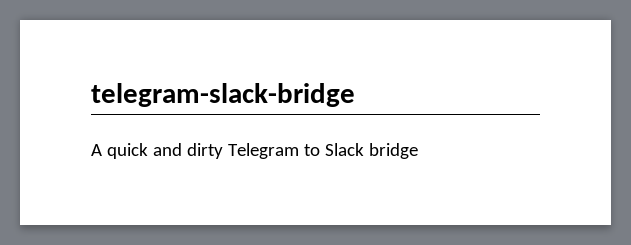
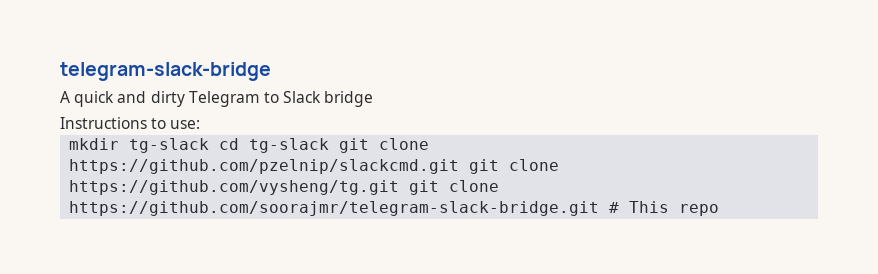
+ Instructions to use:
+ mkdir tg-slack cd tg-slack git clone https://github.com/pzelnip/slackcmd.git git clone https://github.com/vysheng/tg.git git clone https://github.com/soorajmr/telegram-slack-bridge.git # This repo

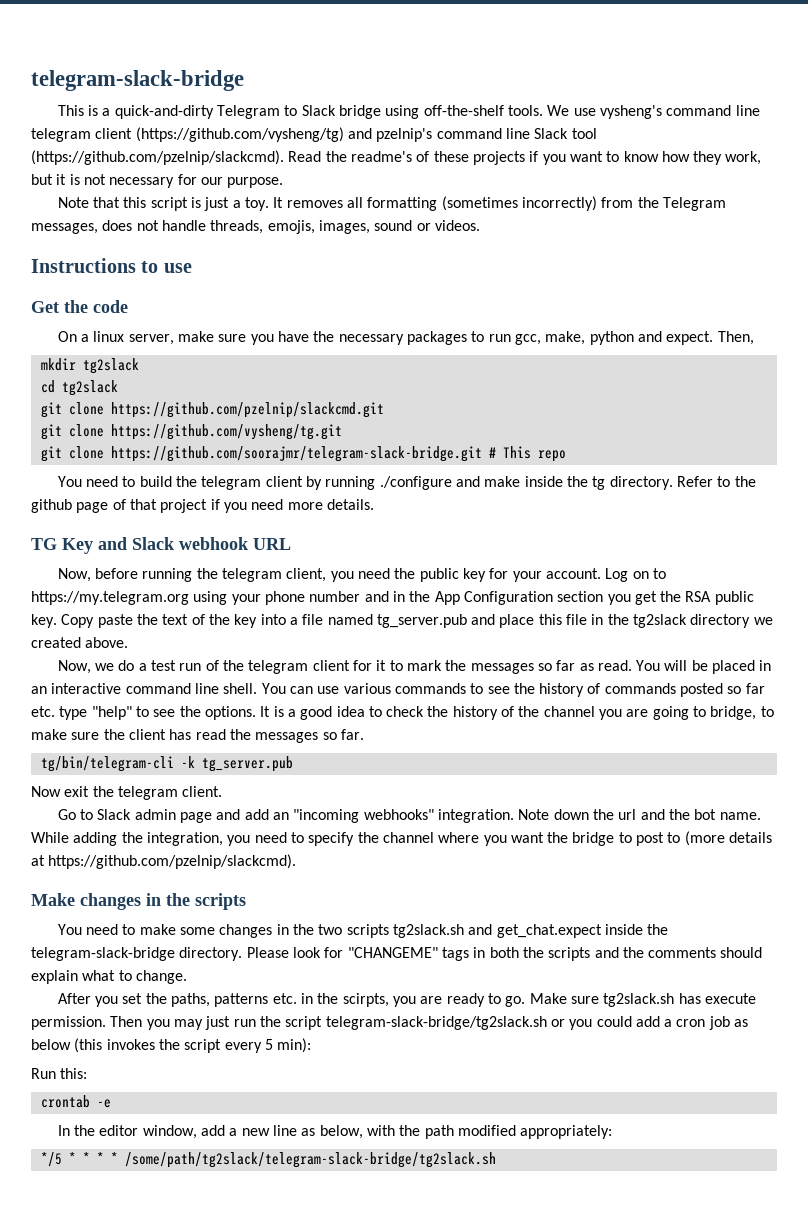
- A quick and dirty Telegram to Slack bridge
- Instructions to use:
- mkdir tg-slack cd tg-slack git clone https://github.com/pzelnip/slackcmd.git git clone https://github.com/vysheng/tg.git git clone https://github.com/soorajmr/telegram-slack-bridge.git # This repo
+ This is a quick-and-dirty Telegram to Slack bridge using off-the-shelf tools. We use vysheng's command line telegram client (https://github.com/vysheng/tg) and pzelnip's command line Slack tool (https://github.com/pzelnip/slackcmd). Read the readme's of these projects if you want to know how they work, but it is not necessary for our purpose.
+ Note that this script is just a toy. It removes all formatting (sometimes incorrectly) from the Telegram messages, does not handle threads, emojis, images, sound or videos.
+ Instructions to use
+ Get the code
+ On a linux server, make sure you have the necessary packages to run gcc, make, python and expect. Then,
+ mkdir tg2slack
+ cd tg2slack
+ git clone https://github.com/pzelnip/slackcmd.git
+ git clone https://github.com/vysheng/tg.git
+ git clone https://github.com/soorajmr/telegram-slack-bridge.git # This repo
+ You need to build the telegram client by running ./configure and make inside the tg directory. Refer to the github page of that project if you need more details.
+ TG Key and Slack webhook URL
+ Now, before running the telegram client, you need the public key for your account. Log on to https://my.telegram.org using your phone number and in the App Configuration section you get the RSA public key. Copy paste the text of the key into a file named tg_server.pub and place this file in the tg2slack directory we created above.
+ Now, we do a test run of the telegram client for it to mark the messages so far as read. You will be placed in an interactive command line shell. You can use various commands to see the history of commands posted so far etc. type "help" to see the options. It is a good idea to check the history of the channel you are going to bridge, to make sure the client has read the messages so far.
+ tg/bin/telegram-cli -k tg_server.pub
+ Now exit the telegram client.
+ Go to Slack admin page and add an "incoming webhooks" integration. Note down the url and the bot name. While adding the integration, you need to specify the channel where you want the bridge to post to (more details at https://github.com/pzelnip/slackcmd).
+ Make changes in the scripts
+ You need to make some changes in the two scripts tg2slack.sh and get_chat.expect inside the telegram-slack-bridge directory. Please look for "CHANGEME" tags in both the scripts and the comments should explain what to change.
+ After you set the paths, patterns etc. in the scirpts, you are ready to go. Make sure tg2slack.sh has execute permission. Then you may just run the script telegram-slack-bridge/tg2slack.sh or you could add a cron job as below (this invokes the script every 5 min):
+ Run this:
+ crontab -e
+ In the editor window, add a new line as below, with the path modified appropriately:
+ */5 * * * * /some/path/tg2slack/telegram-slack-bridge/tg2slack.sh

